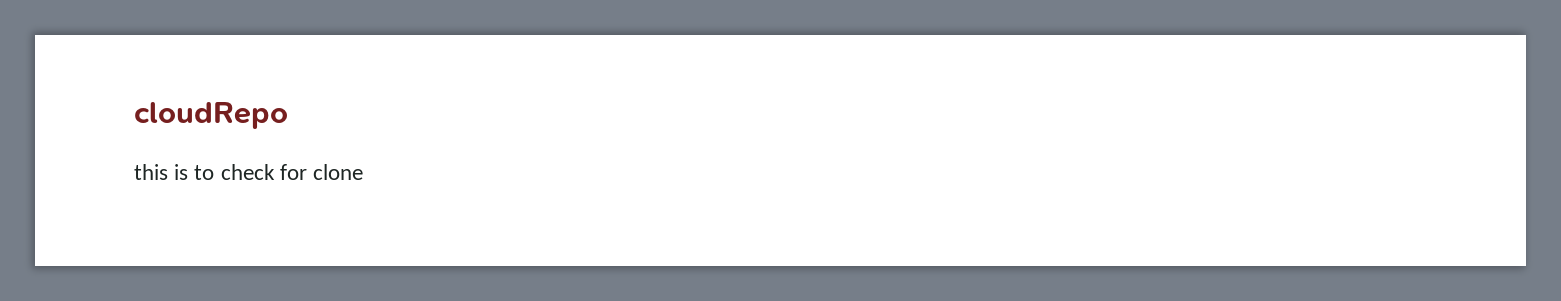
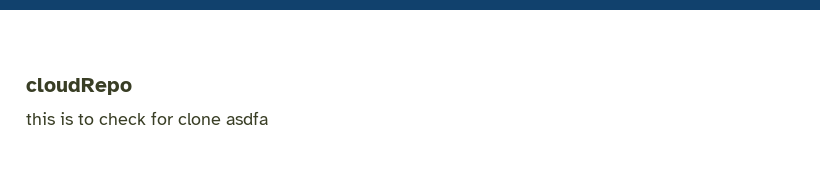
- this is to check for clone
+ this is to check for clone asdfa

